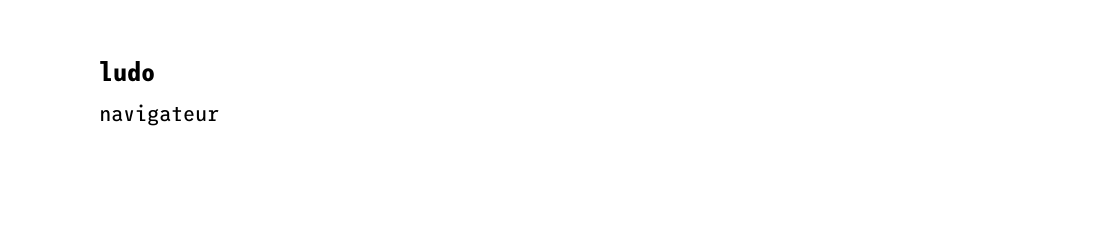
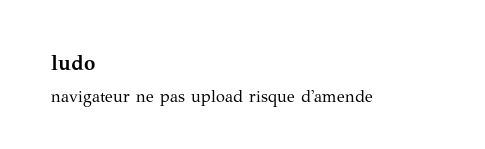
- navigateur
+ navigateur ne pas upload risque d'amende

